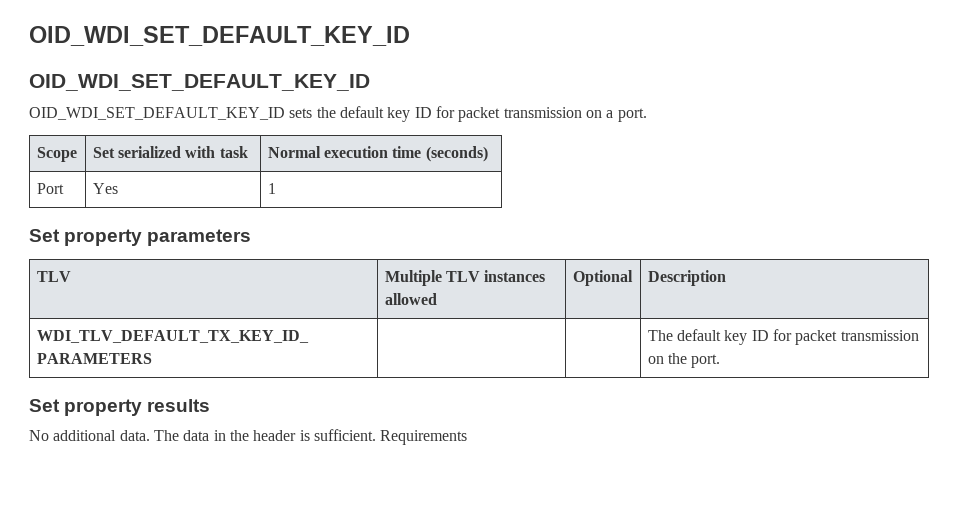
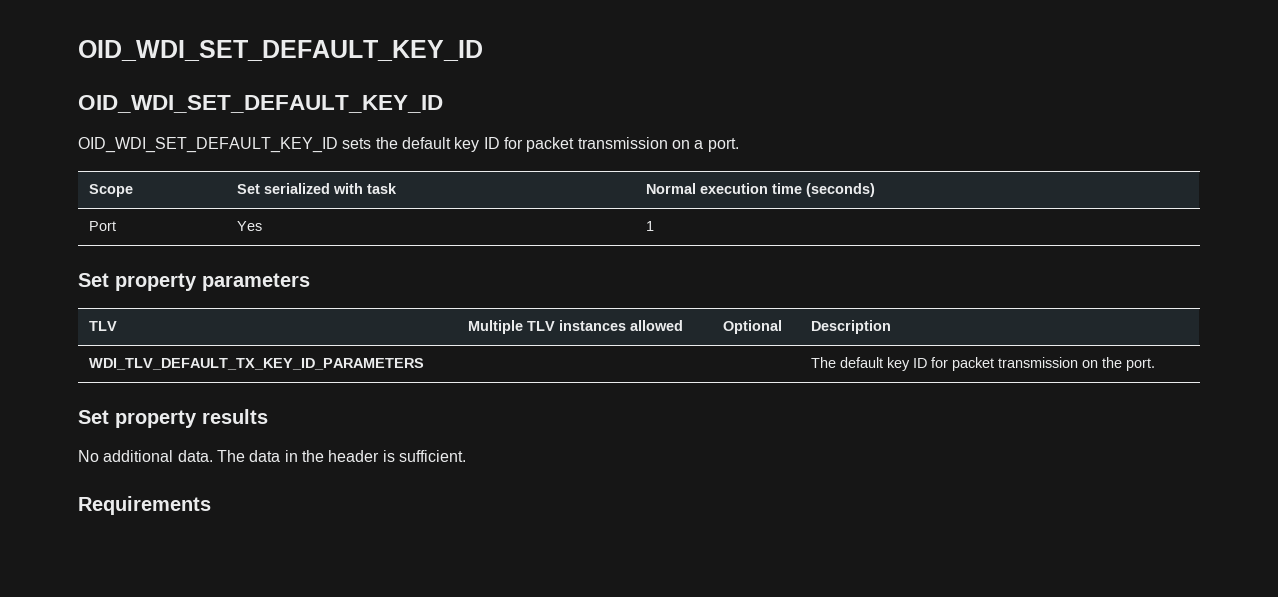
- The data in the header is sufficient. Requirements
+ The data in the header is sufficient.
+ Requirements

